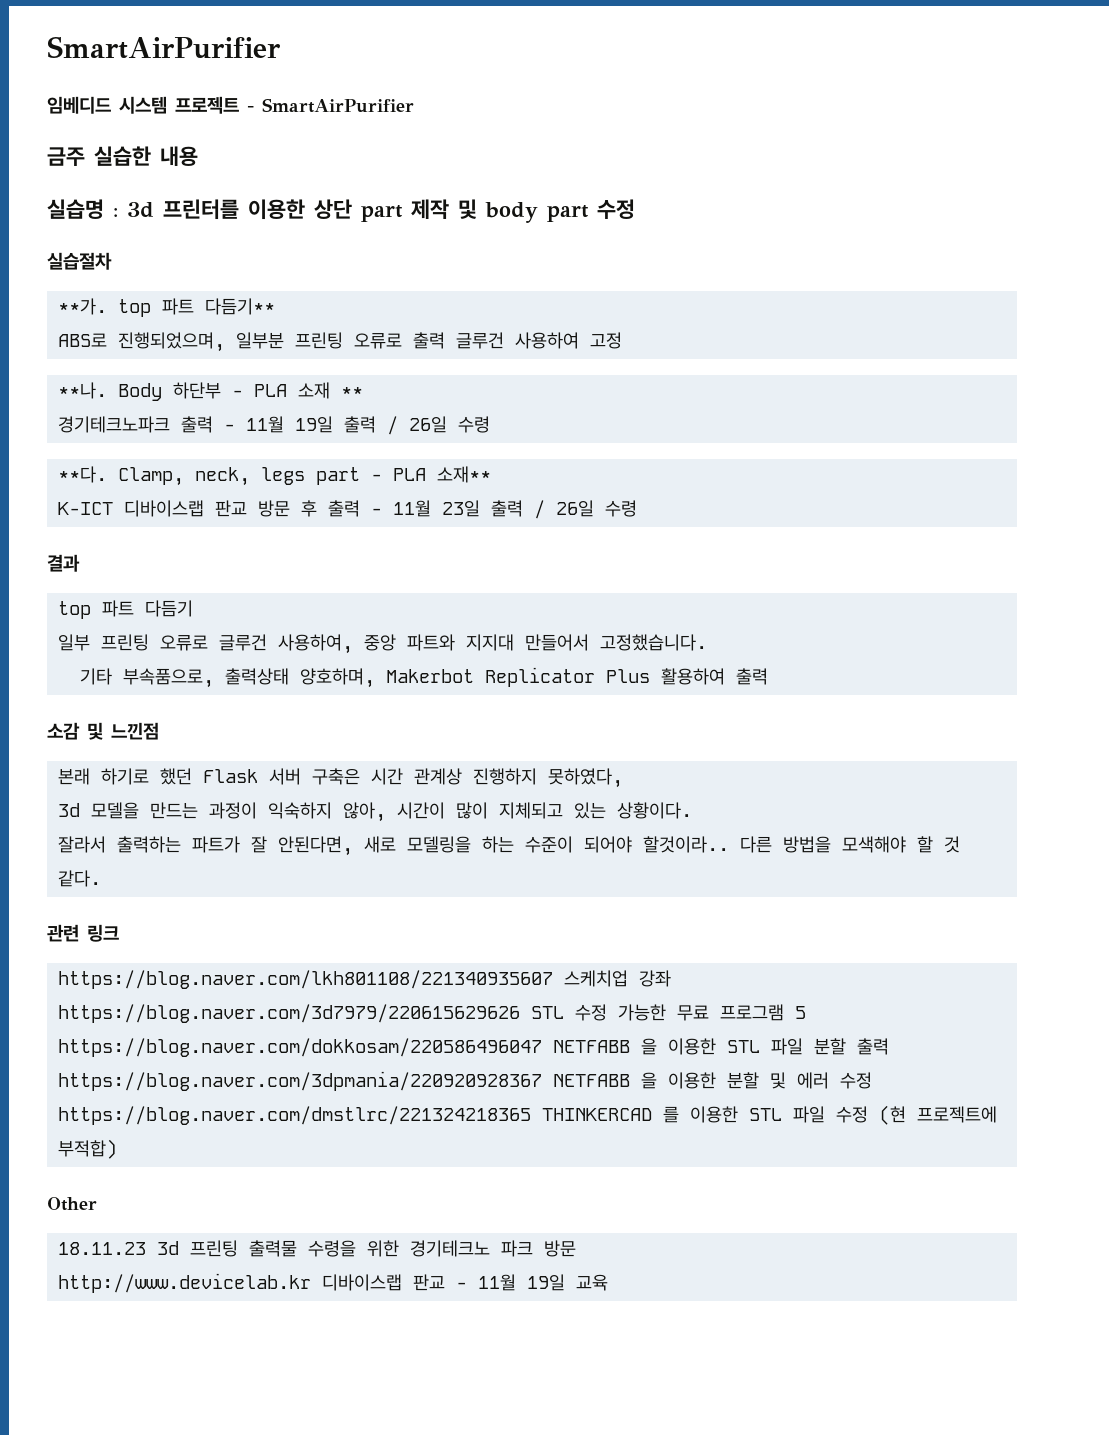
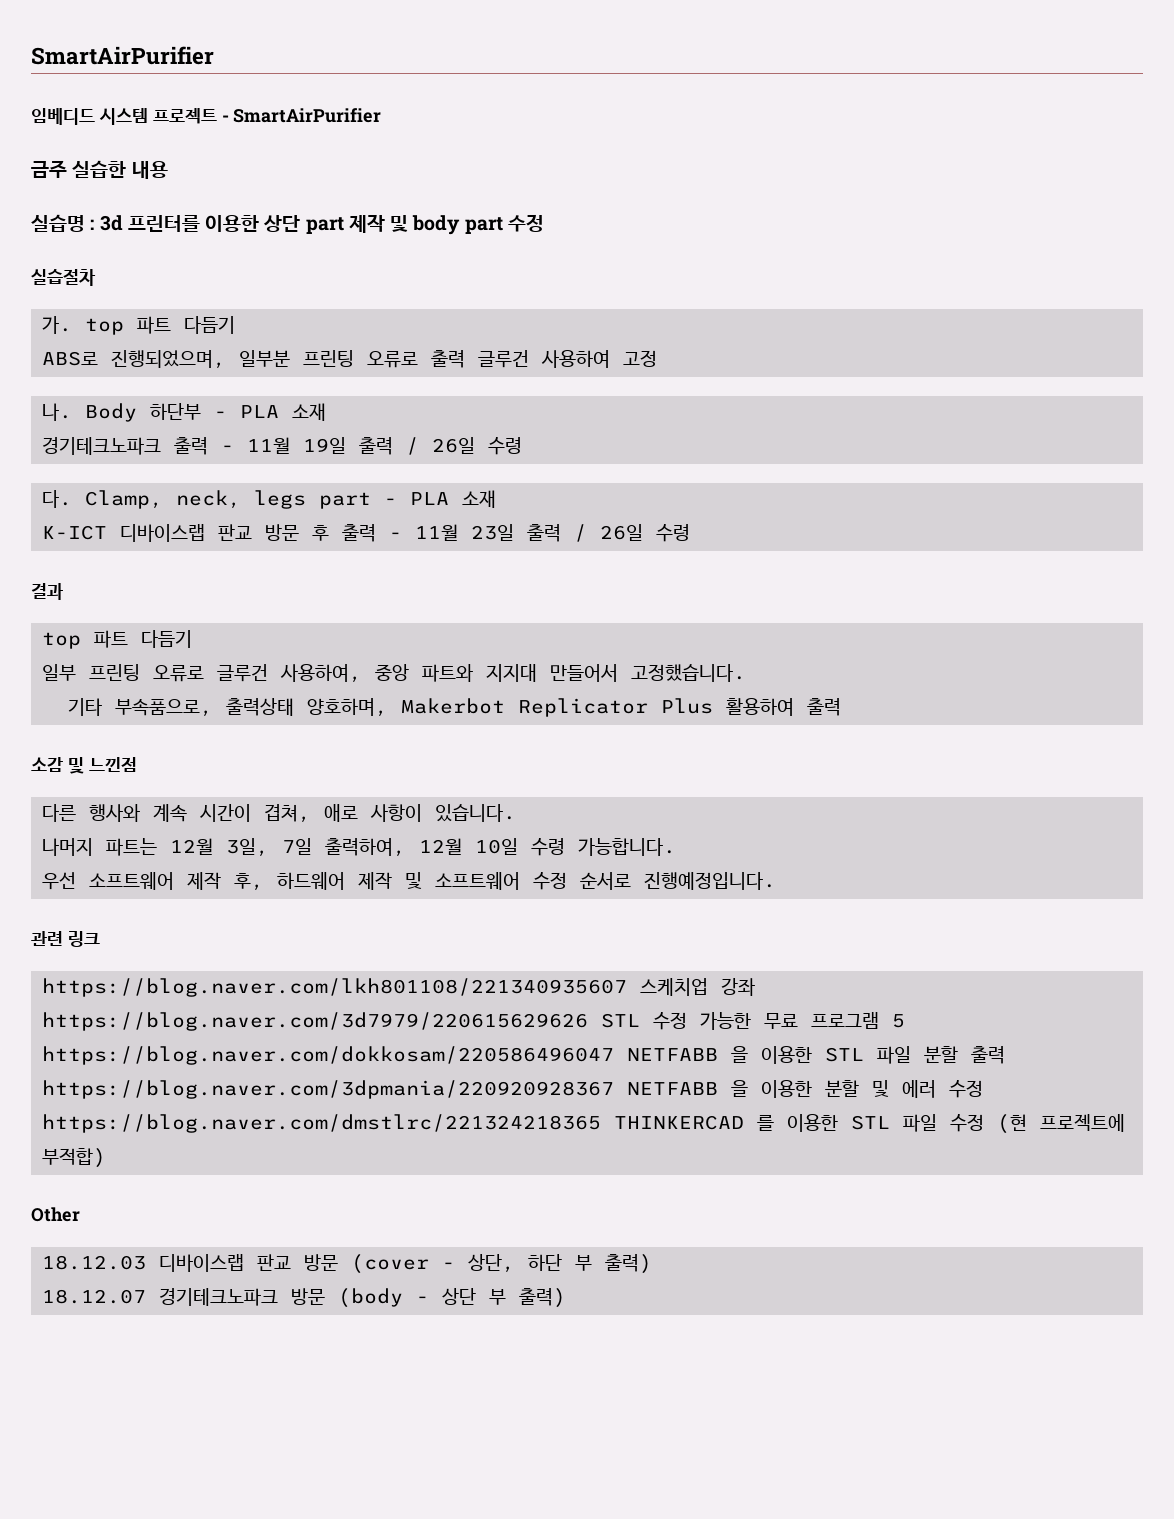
- **가. top 파트 다듬기**
+ 가. top 파트 다듬기
- **나.
+ 나.
- Body 하단부 - PLA 소재 **
+ Body 하단부 - PLA 소재
- **다.
+ 다.
- Clamp, neck, legs part - PLA 소재**
+ Clamp, neck, legs part - PLA 소재
- 본래 하기로 했던 Flask 서버 구축은 시간 관계상 진행하지 못하였다,
- 3d 모델을 만드는 과정이 익숙하지 않아, 시간이 많이 지체되고 있는 상황이다.
- 잘라서 출력하는 파트가 잘 안된다면, 새로 모델링을 하는 수준이 되어야 할것이라.. 다른 방법을 모색해야 할 것 같다.
+ 다른 행사와 계속 시간이 겹쳐, 애로 사항이 있습니다.
+ 나머지 파트는 12월 3일, 7일 출력하여, 12월 10일 수령 가능합니다.
+ 우선 소프트웨어 제작 후, 하드웨어 제작 및 소프트웨어 수정 순서로 진행예정입니다.
- 18.11.23 3d 프린팅 출력물 수령을 위한 경기테크노 파크 방문
- http://www.devicelab.kr 디바이스랩 판교 - 11월 19일 교육
+ 18.12.03 디바이스랩 판교 방문 (cover - 상단, 하단 부 출력)
+ 18.12.07 경기테크노파크 방문 (body - 상단 부 출력)

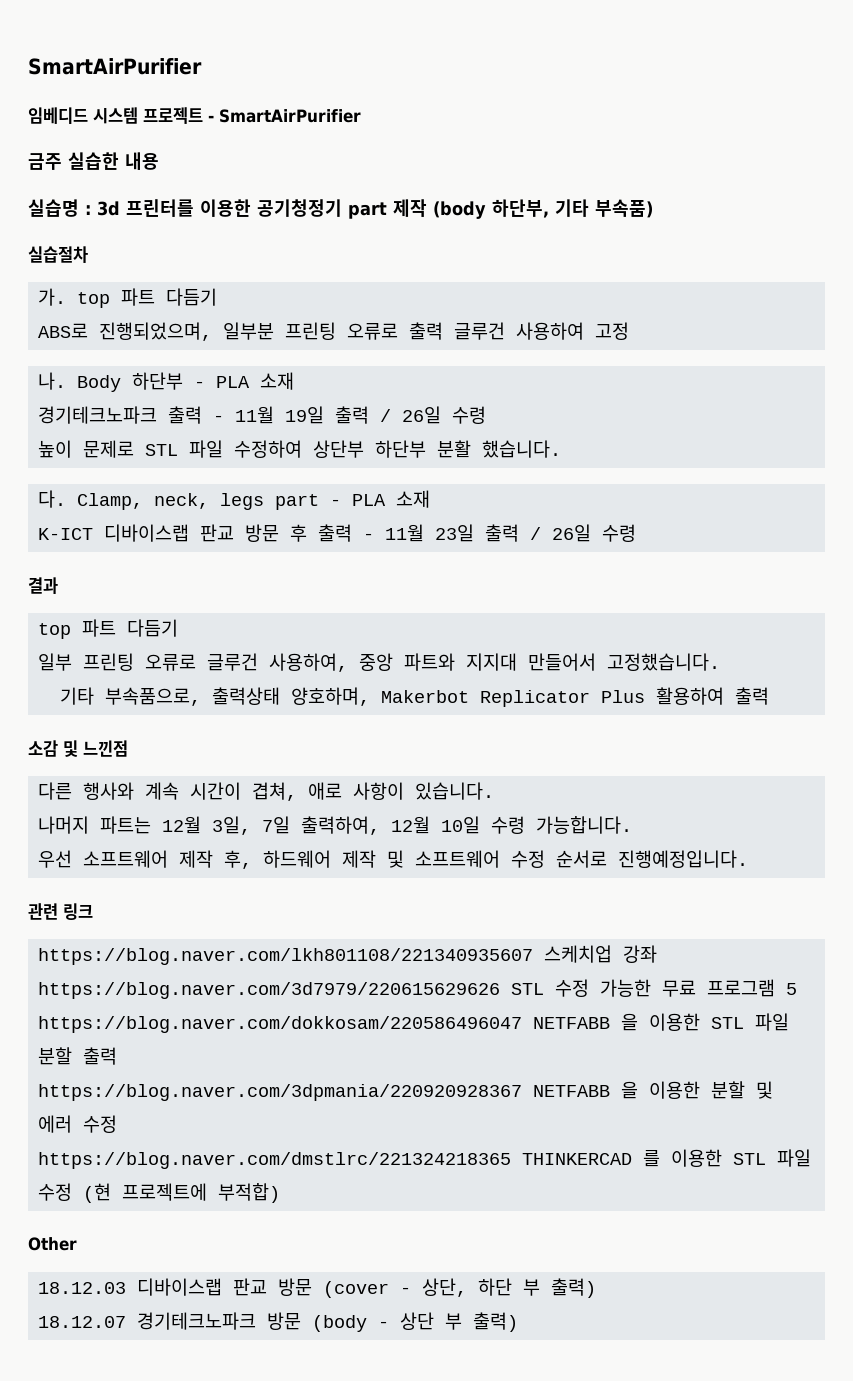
- 실습명 : 3d 프린터를 이용한 상단 part 제작 및 body part 수정
+ 실습명 : 3d 프린터를 이용한 공기청정기 part 제작 (body 하단부, 기타 부속품)
+ 높이 문제로 STL 파일 수정하여 상단부 하단부 분활 했습니다.

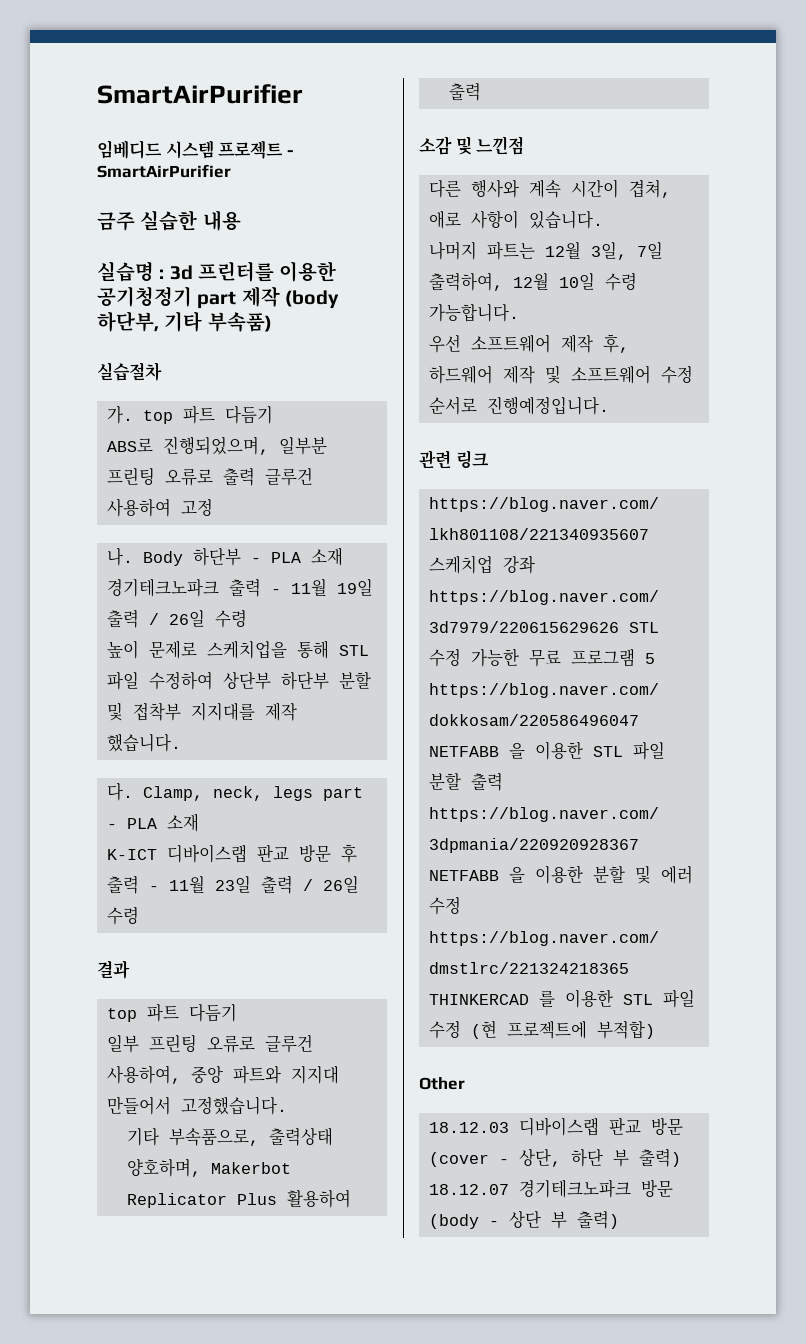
- 높이 문제로 STL 파일 수정하여 상단부 하단부 분활 했습니다.
+ 높이 문제로 스케치업을 통해 STL 파일 수정하여 상단부 하단부 분할 및 접착부 지지대를 제작 했습니다.

